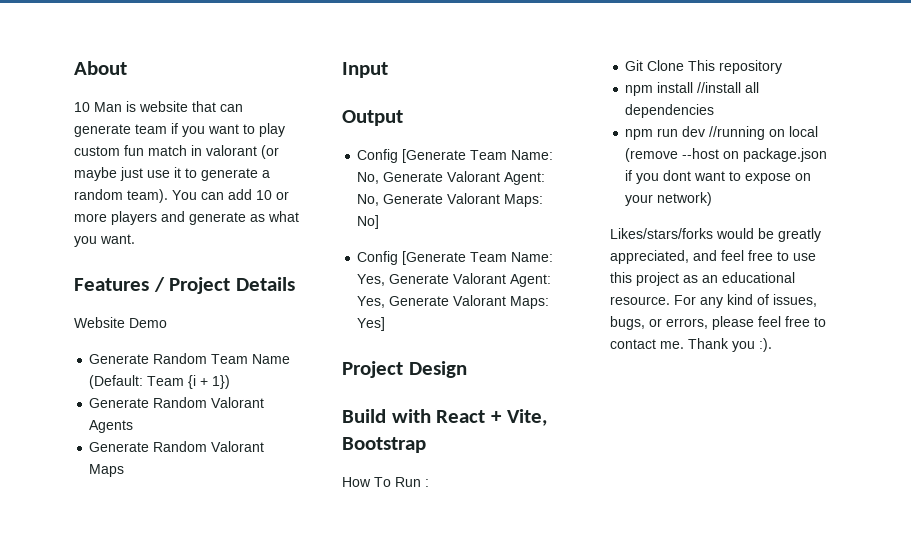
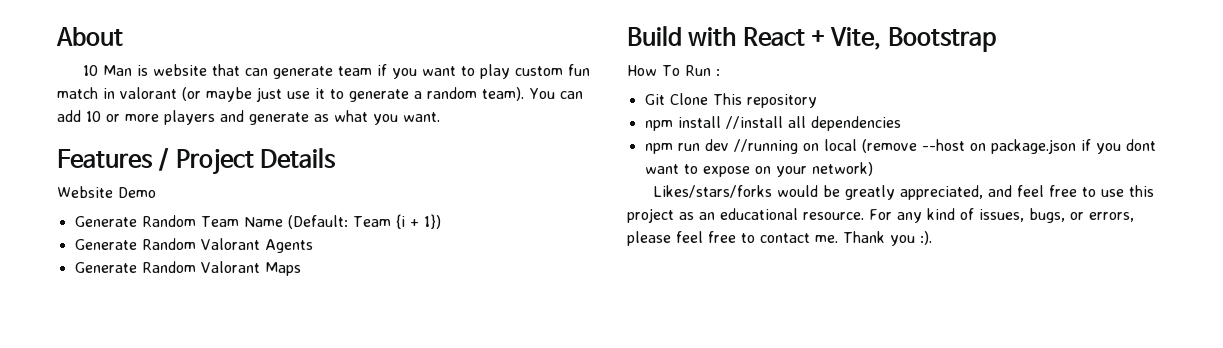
- Input
- Output
- Config [Generate Team Name: No, Generate Valorant Agent: No, Generate Valorant Maps: No]
- Config [Generate Team Name: Yes, Generate Valorant Agent: Yes, Generate Valorant Maps: Yes]
- Project Design

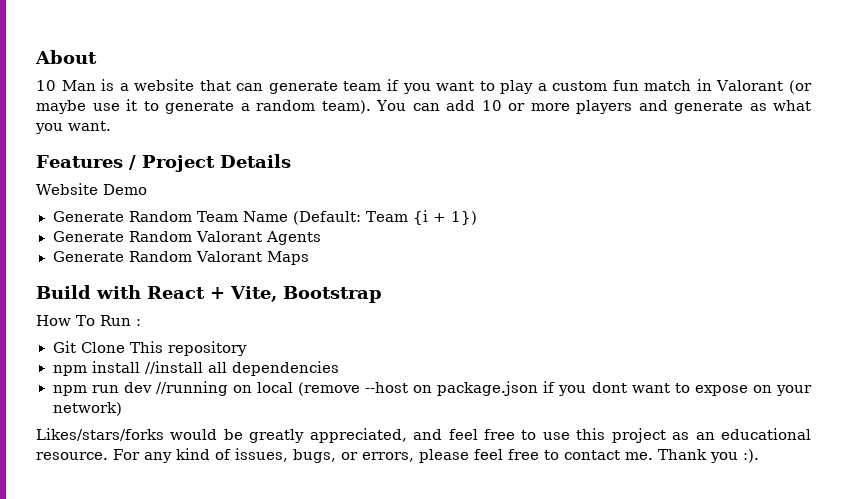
- 10 Man is website that can generate team if you want to play custom fun match in valorant (or maybe just use it to generate a random team).
+ 10 Man is a website that can generate team if you want to play a custom fun match in Valorant (or maybe use it to generate a random team).

